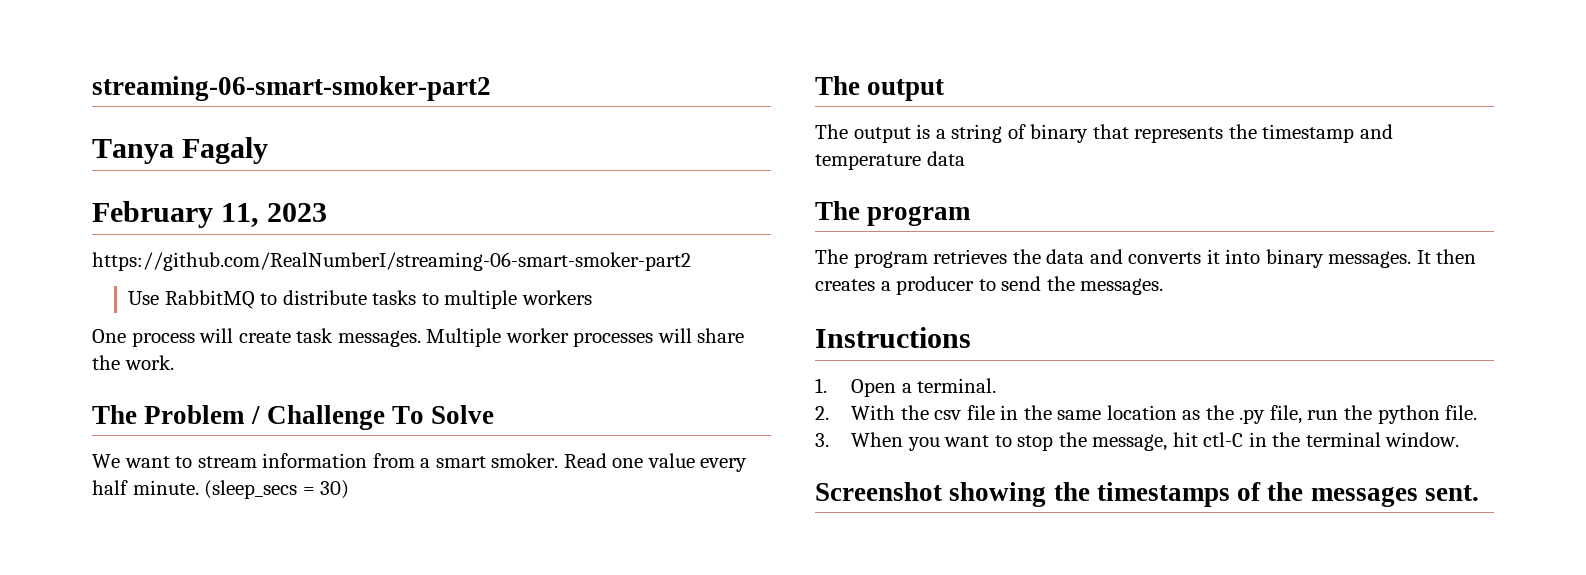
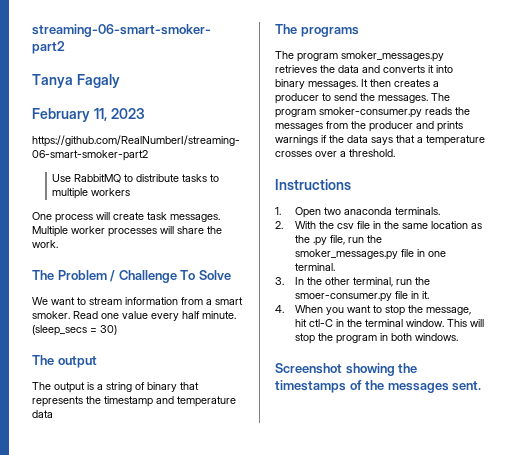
  The output is a string of binary that represents the timestamp and temperature data
- The program
- The program retrieves the data and converts it into binary messages.
+ The programs
+ The program smoker_messages.py retrieves the data and converts it into binary messages.
+ The program smoker-consumer.py reads the messages from the producer and prints warnings if the data says that a temperature crosses over a threshold.
- 1. Open a terminal.
+ 1. Open two anaconda terminals.
- 2. With the csv file in the same location as the .py file, run the python file.
- 3. When you want to stop the message, hit ctl-C in the terminal window.
+ 2. With the csv file in the same location as the .py file, run the smoker_messages.py file in one terminal.
+ 3. In the other terminal, run the smoer-consumer.py file in it.
+ 4. When you want to stop the message, hit ctl-C in the terminal window. This will stop the program in both windows.

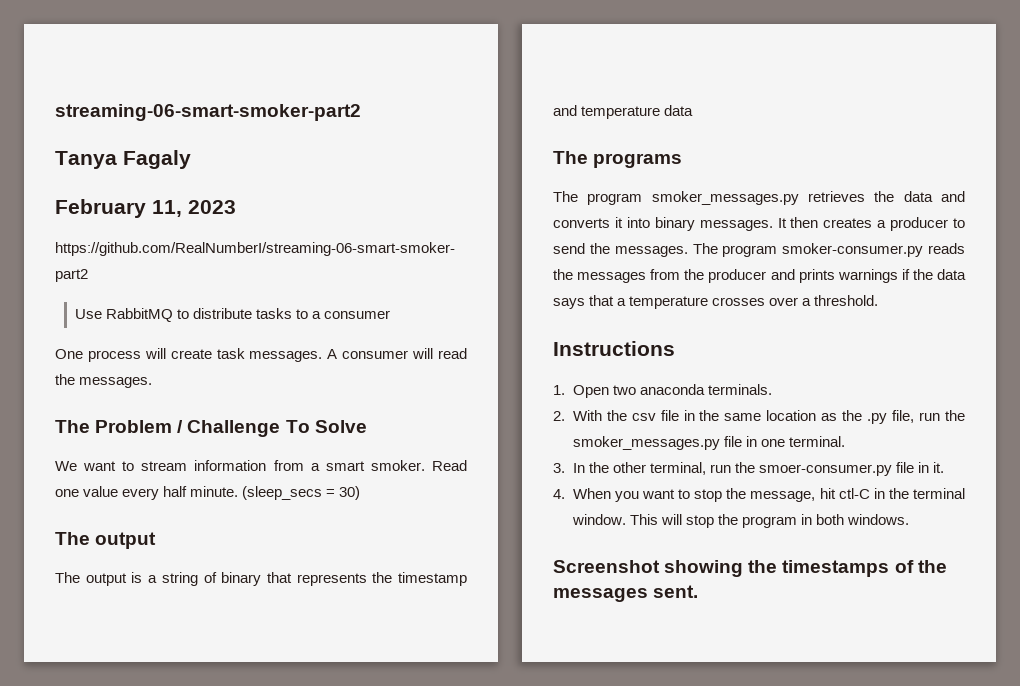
- Use RabbitMQ to distribute tasks to multiple workers
+ Use RabbitMQ to distribute tasks to a consumer
- Multiple worker processes will share the work.
+ A consumer will read the messages.

